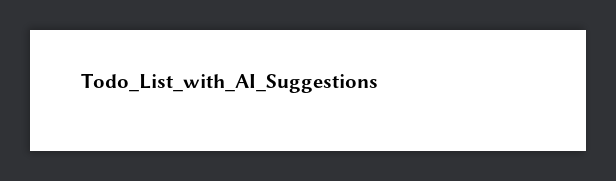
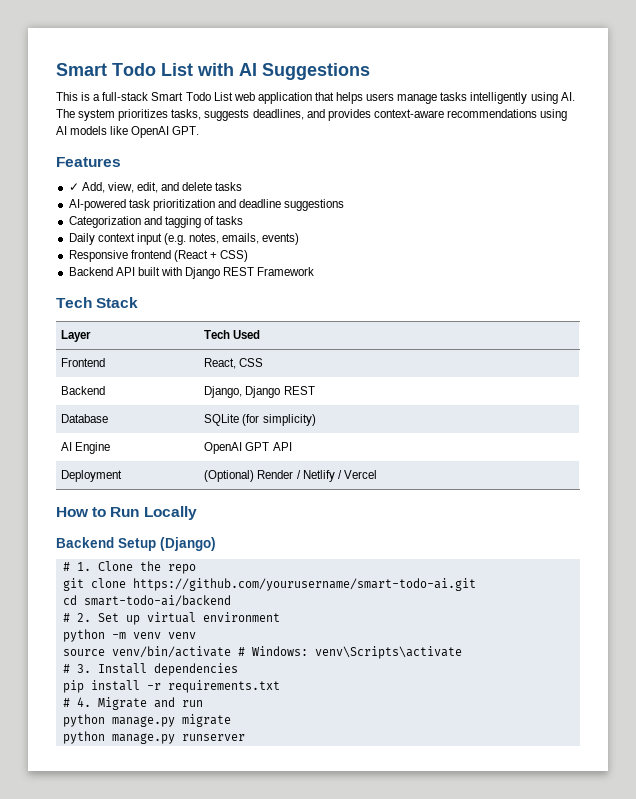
- Todo_List_with_AI_Suggestions
+ Smart Todo List with AI Suggestions
+ This is a full-stack Smart Todo List web application that helps users manage tasks intelligently using AI. The system prioritizes tasks, suggests deadlines, and provides context-aware recommendations using AI models like OpenAI GPT.
+ Features
+ ✓ Add, view, edit, and delete tasks
+ AI-powered task prioritization and deadline suggestions
+ Categorization and tagging of tasks
+ Daily context input (e.g. notes, emails, events)
+ Responsive frontend (React + CSS)
+ Backend API built with Django REST Framework
+ Tech Stack
+ Layer | Tech Used
+ Frontend | React, CSS
+ Backend | Django, Django REST
+ Database | SQLite (for simplicity)
+ AI Engine | OpenAI GPT API
+ Deployment | (Optional) Render / Netlify / Vercel
+ How to Run Locally
+ Backend Setup (Django)
+ # 1. Clone the repo
+ git clone https://github.com/yourusername/smart-todo-ai.git
+ cd smart-todo-ai/backend
+ # 2. Set up virtual environment
+ python -m venv venv
+ source venv/bin/activate # Windows: venv\Scripts\activate
+ # 3. Install dependencies
+ pip install -r requirements.txt
+ # 4. Migrate and run
+ python manage.py migrate
+ python manage.py runserver

